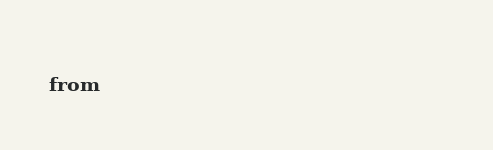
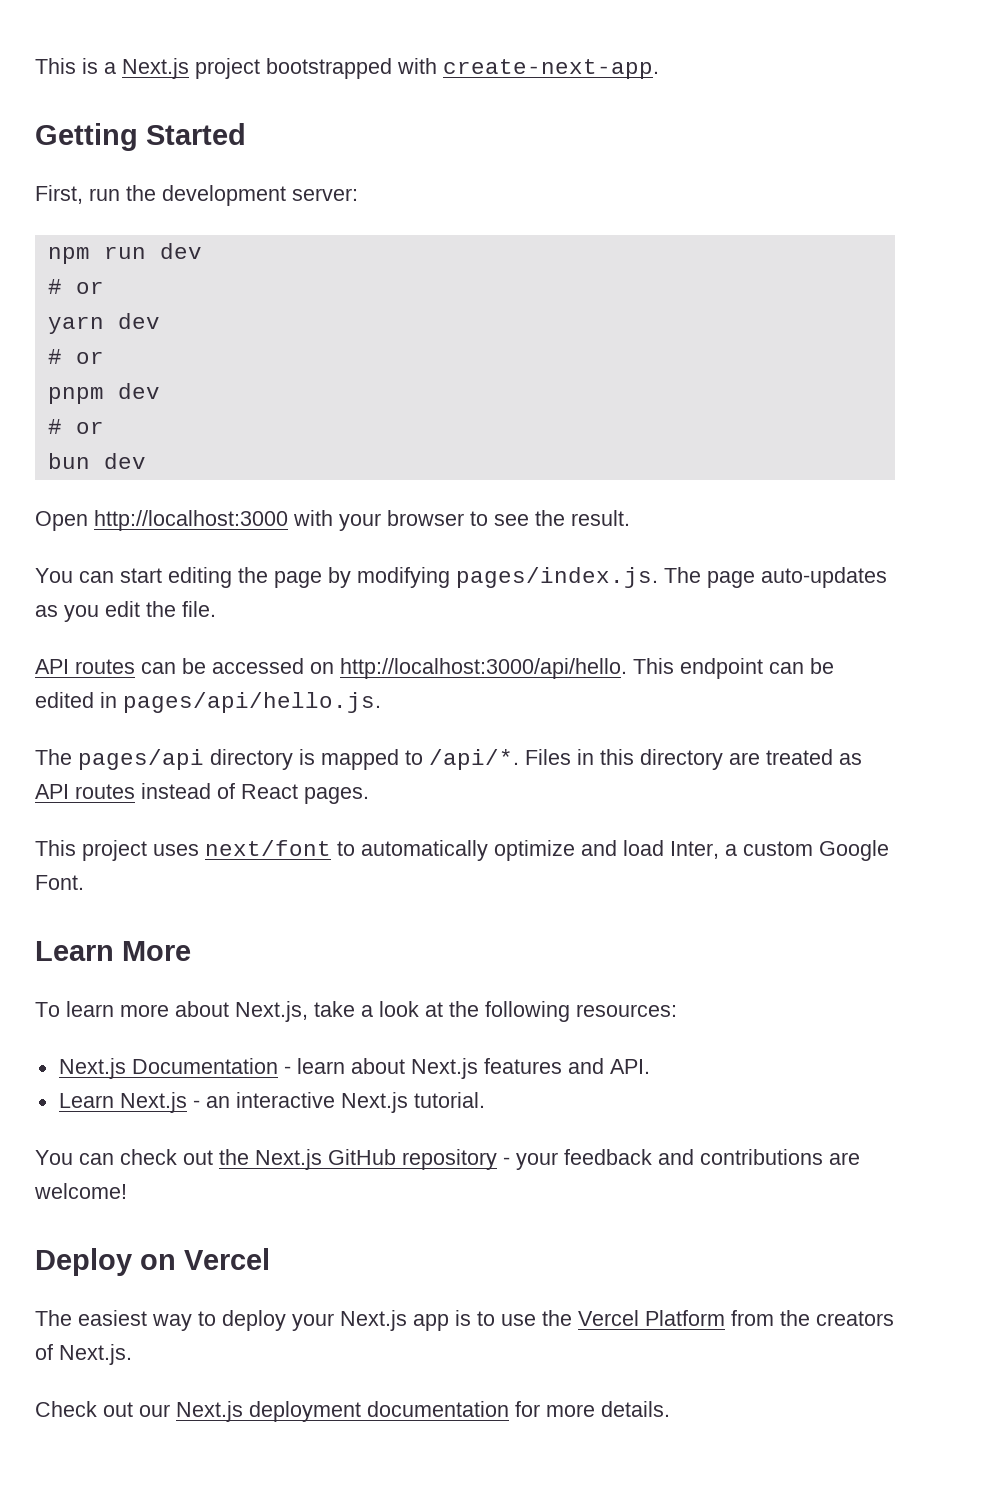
- from
+ This is a Next.js project bootstrapped with create-next-app.
+ Getting Started
+ First, run the development server:
+ npm run dev
+ # or
+ yarn dev
+ # or
+ pnpm dev
+ # or
+ bun dev
+ Open http://localhost:3000 with your browser to see the result.
+ You can start editing the page by modifying pages/index.js. The page auto-updates as you edit the file.
+ API routes can be accessed on http://localhost:3000/api/hello. This endpoint can be edited in pages/api/hello.js.
+ The pages/api directory is mapped to /api/*. Files in this directory are treated as API routes instead of React pages.
+ This project uses next/font to automatically optimize and load Inter, a custom Google Font.
+ Learn More
+ To learn more about Next.js, take a look at the following resources:
+ Next.js Documentation - learn about Next.js features and API.
+ Learn Next.js - an interactive Next.js tutorial.
+ You can check out the Next.js GitHub repository - your feedback and contributions are welcome!
+ Deploy on Vercel
+ The easiest way to deploy your Next.js app is to use the Vercel Platform from the creators of Next.js.
+ Check out our Next.js deployment documentation for more details.

